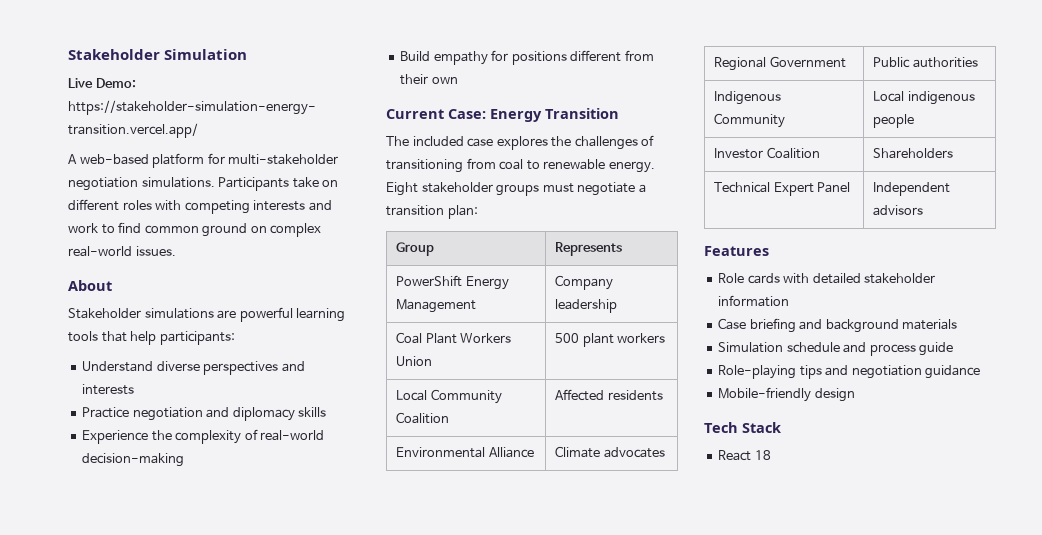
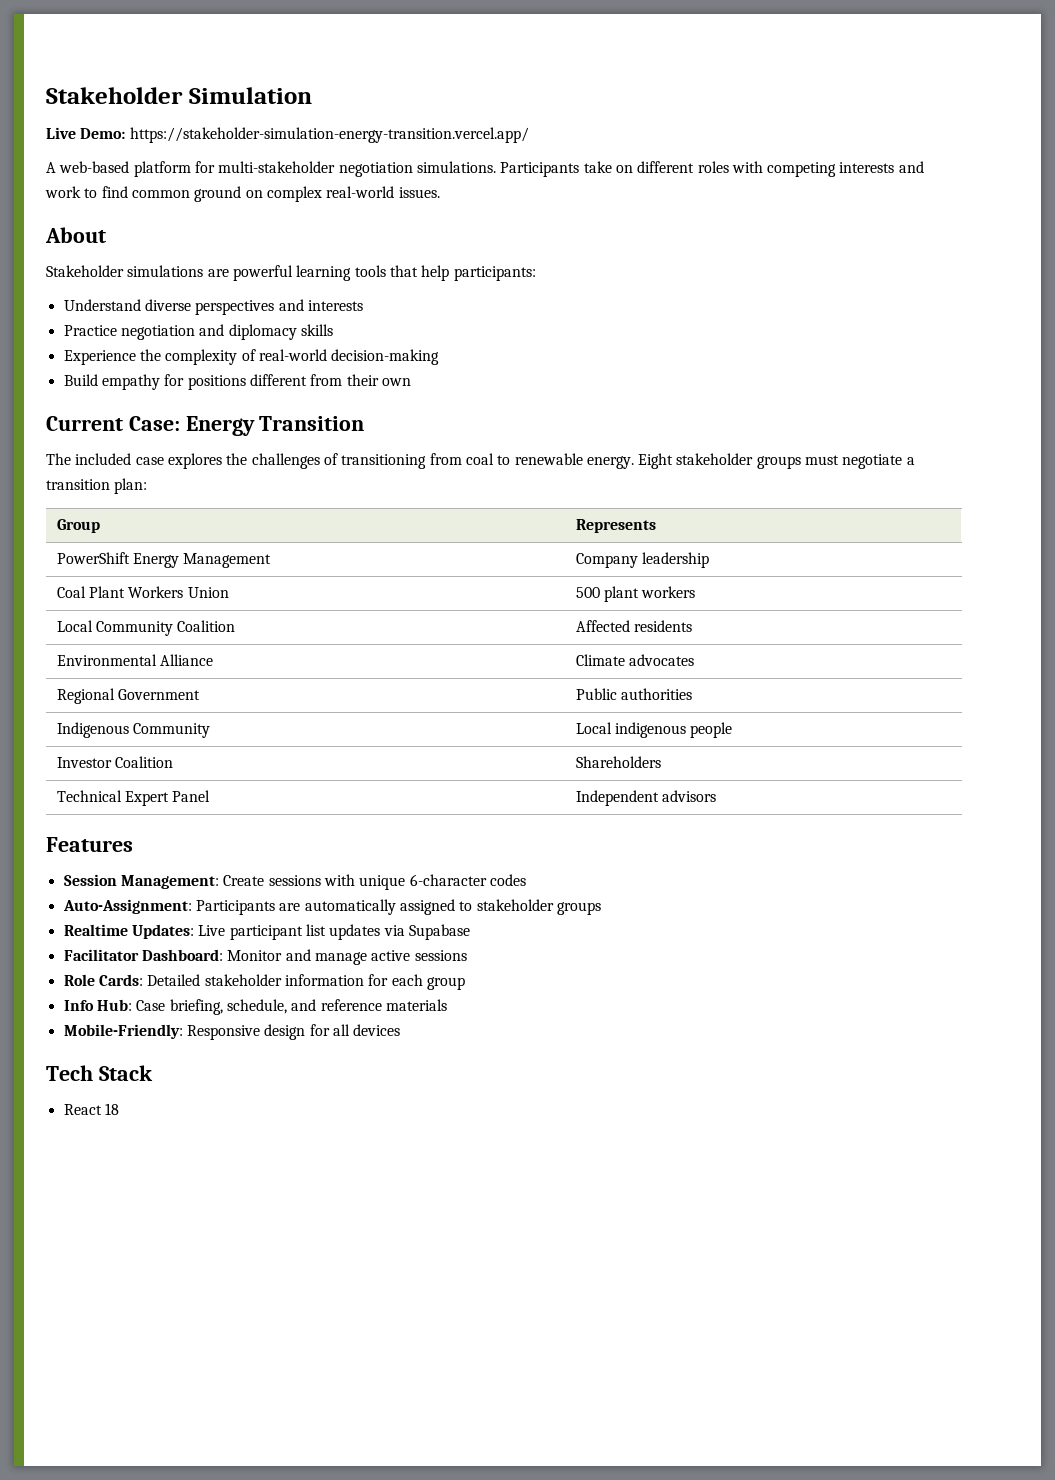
- Role cards with detailed stakeholder information
- Case briefing and background materials
- Simulation schedule and process guide
- Role-playing tips and negotiation guidance
- Mobile-friendly design
+ Session Management: Create sessions with unique 6-character codes
+ Auto-Assignment: Participants are automatically assigned to stakeholder groups
+ Realtime Updates: Live participant list updates via Supabase
+ Facilitator Dashboard: Monitor and manage active sessions
+ Role Cards: Detailed stakeholder information for each group
+ Info Hub: Case briefing, schedule, and reference materials
+ Mobile-Friendly: Responsive design for all devices

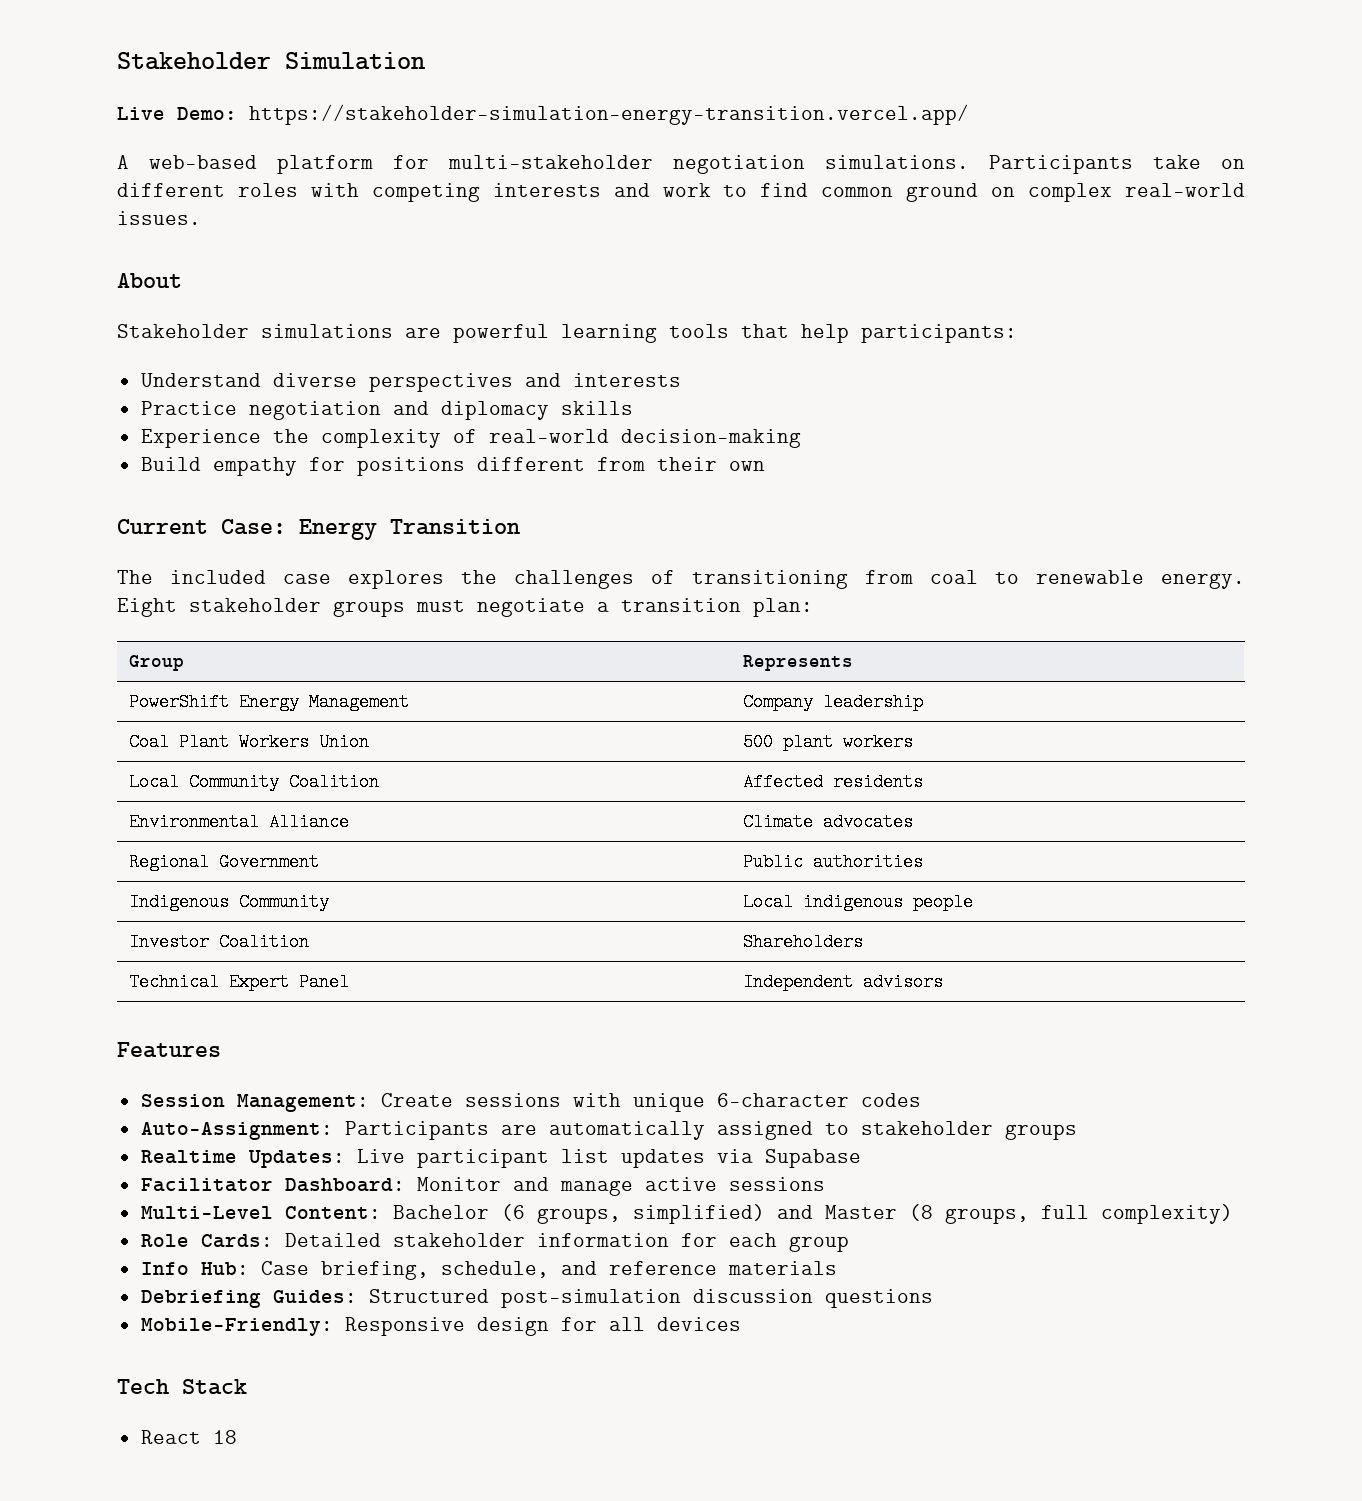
+ Multi-Level Content: Bachelor (6 groups, simplified) and Master (8 groups, full complexity)
+ Debriefing Guides: Structured post-simulation discussion questions

